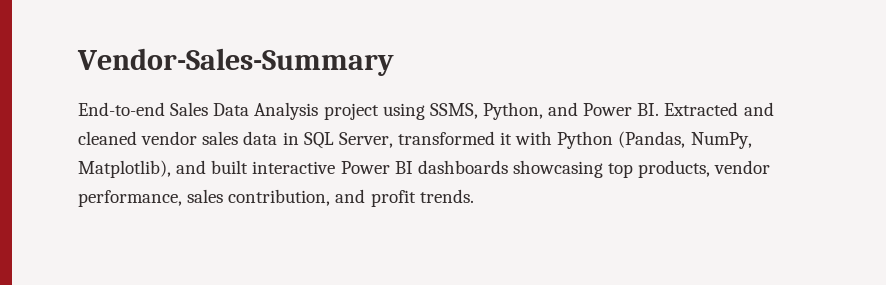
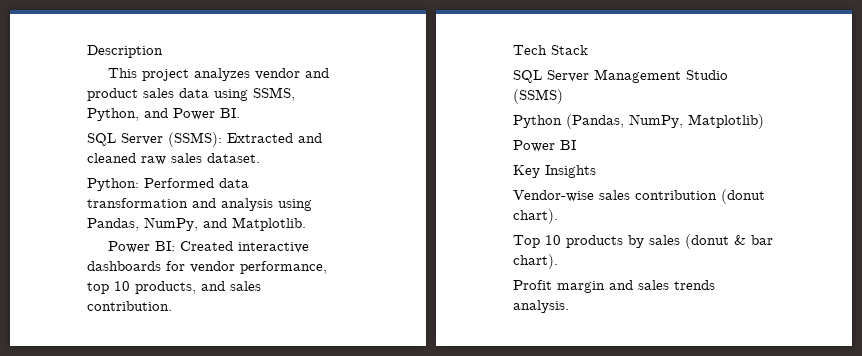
- Vendor-Sales-Summary
- End-to-end Sales Data Analysis project using SSMS, Python, and Power BI. Extracted and cleaned vendor sales data in SQL Server, transformed it with Python (Pandas, NumPy, Matplotlib), and built interactive Power BI dashboards showcasing top products, vendor performance, sales contribution, and profit trends.
+ Description
+ This project analyzes vendor and product sales data using SSMS, Python, and Power BI.
+ SQL Server (SSMS): Extracted and cleaned raw sales dataset.
+ Python: Performed data transformation and analysis using Pandas, NumPy, and Matplotlib.
+ Power BI: Created interactive dashboards for vendor performance, top 10 products, and sales contribution.
+ Tech Stack
+ SQL Server Management Studio (SSMS)
+ Python (Pandas, NumPy, Matplotlib)
+ Power BI
+ Key Insights
+ Vendor-wise sales contribution (donut chart).
+ Top 10 products by sales (donut & bar chart).
+ Profit margin and sales trends analysis.

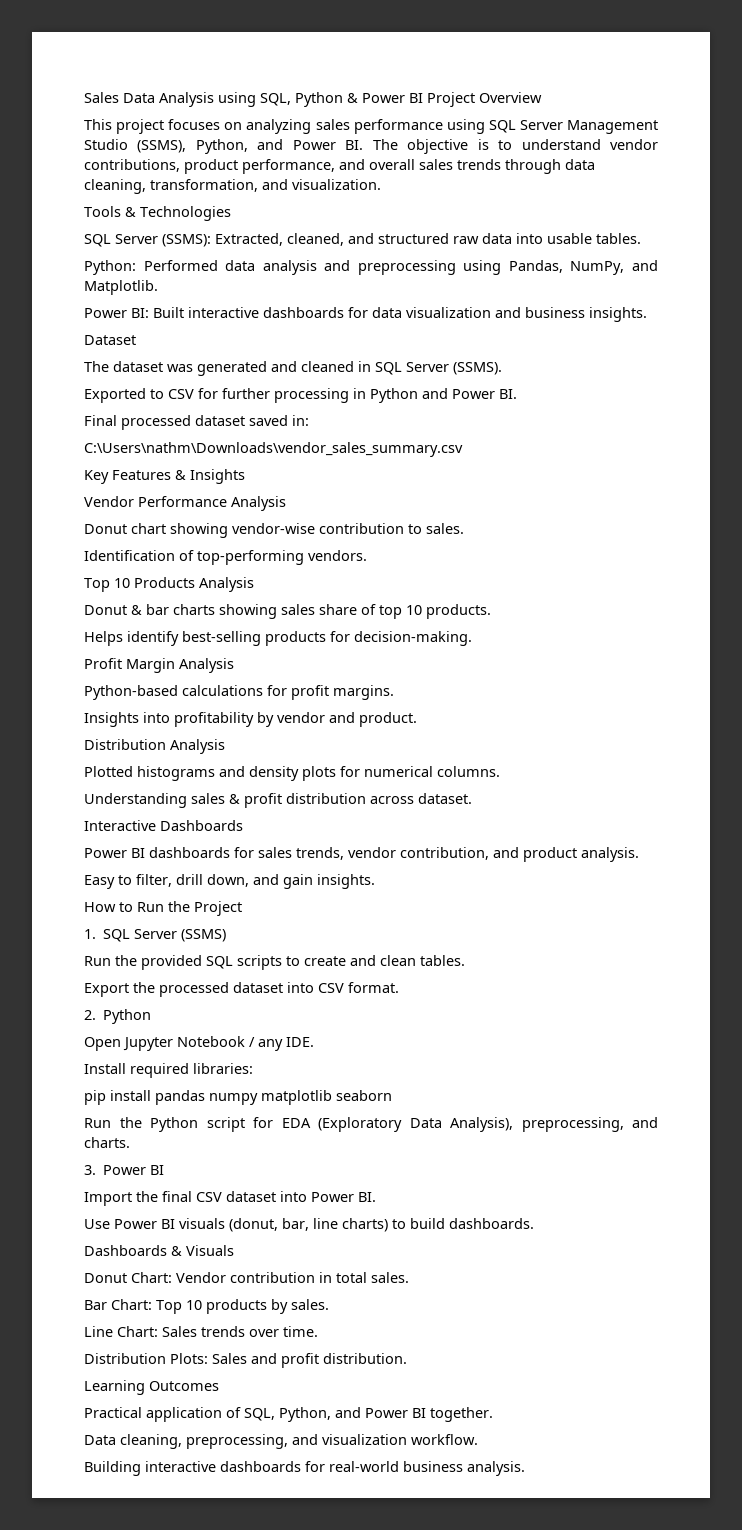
- Description
- This project analyzes vendor and product sales data using SSMS, Python, and Power BI.
- SQL Server (SSMS): Extracted and cleaned raw sales dataset.
+ Sales Data Analysis using SQL, Python & Power BI Project Overview
+ This project focuses on analyzing sales performance using SQL Server Management Studio (SSMS), Python, and Power BI. The objective is to understand vendor contributions, product performance, and overall sales trends through data cleaning, transformation, and visualization.
+ Tools & Technologies
+ SQL Server (SSMS): Extracted, cleaned, and structured raw data into usable tables.
- Python: Performed data transformation and analysis using Pandas, NumPy, and Matplotlib.
+ Python: Performed data analysis and preprocessing using Pandas, NumPy, and Matplotlib.
- Power BI: Created interactive dashboards for vendor performance, top 10 products, and sales contribution.
- Tech Stack
- SQL Server Management Studio (SSMS)
- Python (Pandas, NumPy, Matplotlib)
- Power BI
- Key Insights
- Vendor-wise sales contribution (donut chart).
- Top 10 products by sales (donut & bar chart).
- Profit margin and sales trends analysis.
+ Power BI: Built interactive dashboards for data visualization and business insights.
+ Dataset
+ The dataset was generated and cleaned in SQL Server (SSMS).
+ Exported to CSV for further processing in Python and Power BI.
+ Final processed dataset saved in:
+ C:\Users\nathm\Downloads\vendor_sales_summary.csv
+ Key Features & Insights
+ Vendor Performance Analysis
+ Donut chart showing vendor-wise contribution to sales.
+ Identification of top-performing vendors.
+ Top 10 Products Analysis
+ Donut & bar charts showing sales share of top 10 products.
+ Helps identify best-selling products for decision-making.
+ Profit Margin Analysis
+ Python-based calculations for profit margins.
+ Insights into profitability by vendor and product.
+ Distribution Analysis
+ Plotted histograms and density plots for numerical columns.
+ Understanding sales & profit distribution across dataset.
+ Interactive Dashboards
+ Power BI dashboards for sales trends, vendor contribution, and product analysis.
+ Easy to filter, drill down, and gain insights.
+ How to Run the Project
+ 1. SQL Server (SSMS)
+ Run the provided SQL scripts to create and clean tables.
+ Export the processed dataset into CSV format.
+ 2. Python
+ Open Jupyter Notebook / any IDE.
+ Install required libraries:
+ pip install pandas numpy matplotlib seaborn
+ Run the Python script for EDA (Exploratory Data Analysis), preprocessing, and charts.
+ 3. Power BI
+ Import the final CSV dataset into Power BI.
+ Use Power BI visuals (donut, bar, line charts) to build dashboards.
+ Dashboards & Visuals
+ Donut Chart: Vendor contribution in total sales.
+ Bar Chart: Top 10 products by sales.
+ Line Chart: Sales trends over time.
+ Distribution Plots: Sales and profit distribution.
+ Learning Outcomes
+ Practical application of SQL, Python, and Power BI together.
+ Data cleaning, preprocessing, and visualization workflow.
+ Building interactive dashboards for real-world business analysis.

